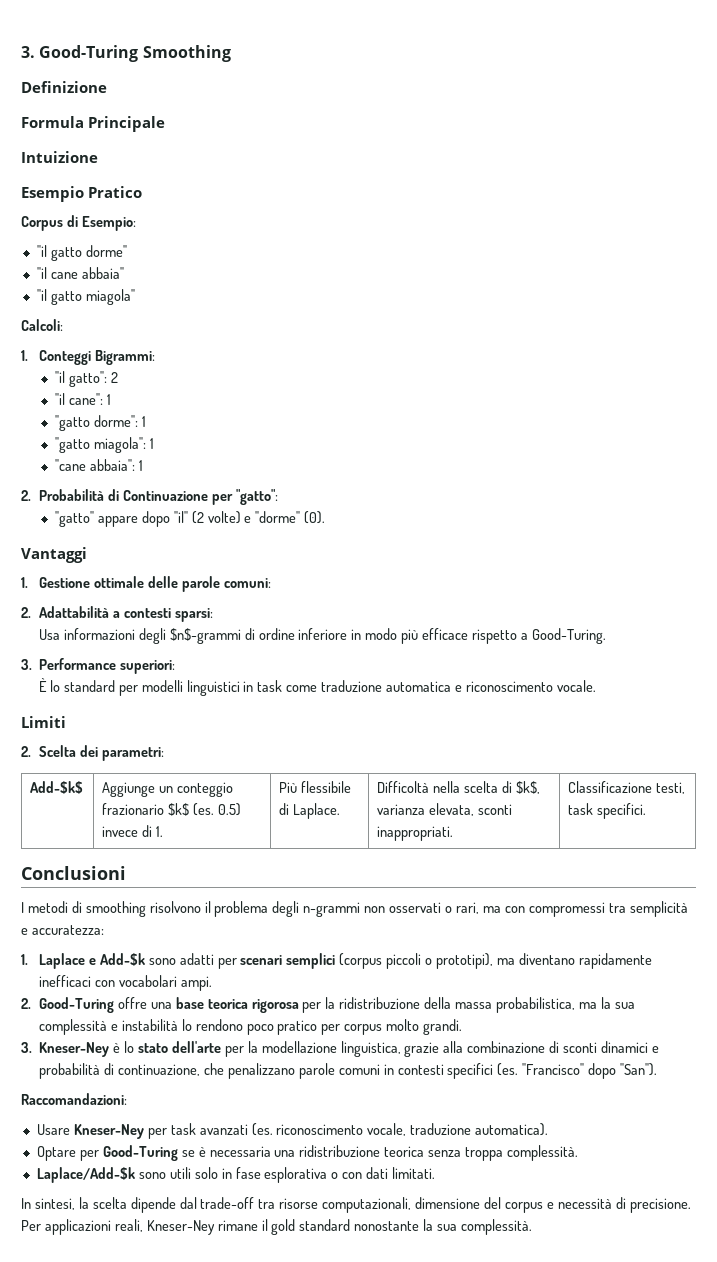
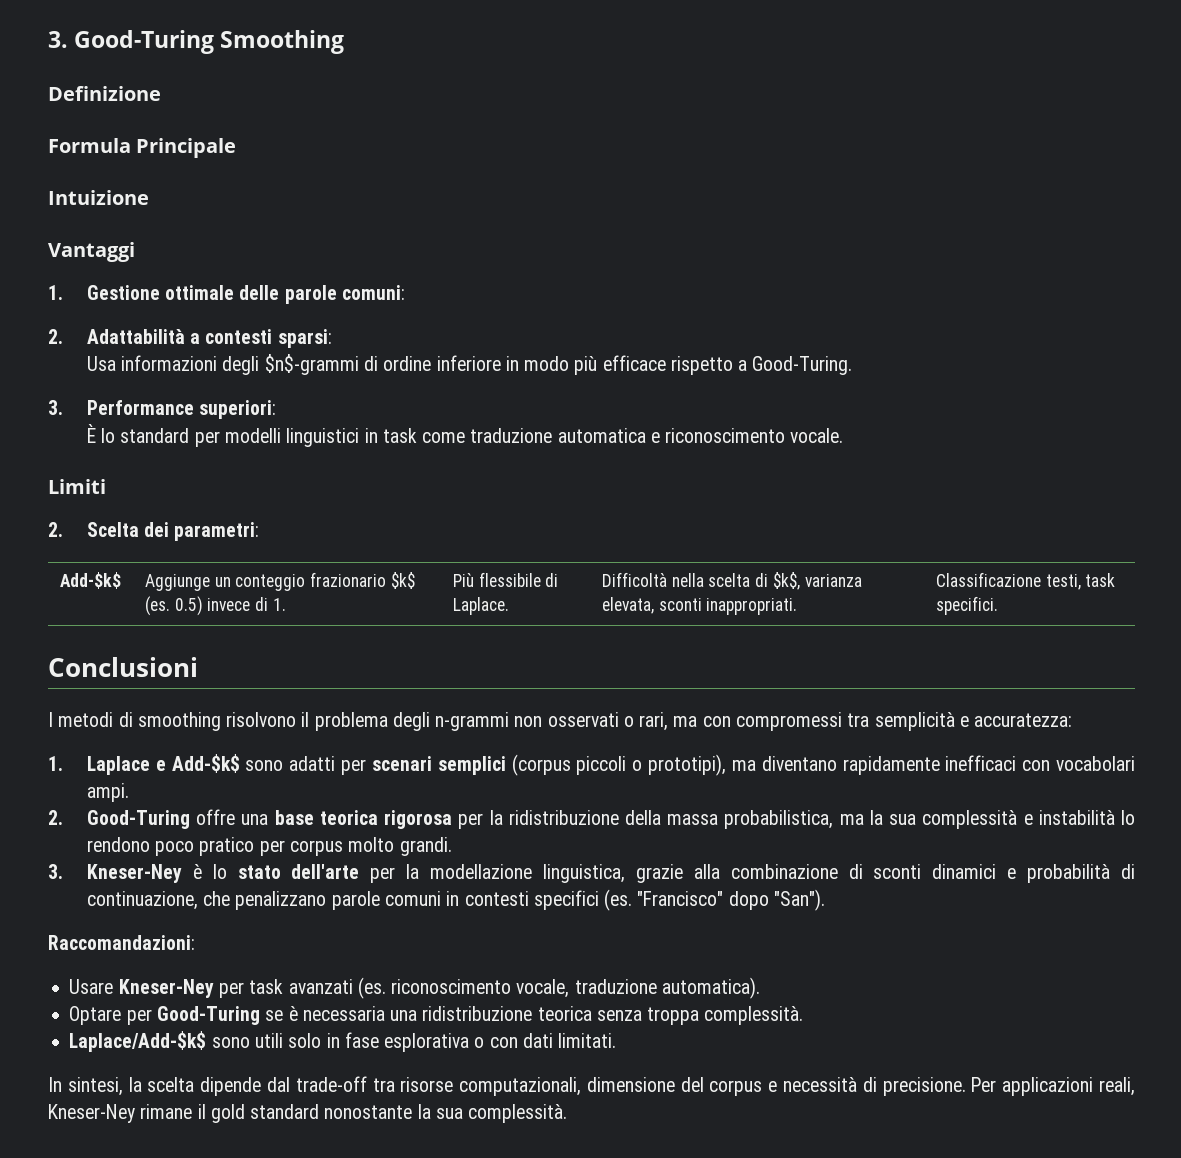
- Esempio Pratico
- Corpus di Esempio:
- "il gatto dorme"
- "il cane abbaia"
- "il gatto miagola"
- Calcoli:
- 1. Conteggi Bigrammi:
- "il gatto": 2
- "il cane": 1
- "gatto dorme": 1
- "gatto miagola": 1
- "cane abbaia": 1
- 2. Probabilità di Continuazione per "gatto":
- "gatto" appare dopo "il" (2 volte) e "dorme" (0).
- 1. Laplace e Add-$k sono adatti per scenari semplici (corpus piccoli o prototipi), ma diventano rapidamente inefficaci con vocabolari ampi.
+ 1. Laplace e Add-$k$ sono adatti per scenari semplici (corpus piccoli o prototipi), ma diventano rapidamente inefficaci con vocabolari ampi.
- Laplace/Add-$k sono utili solo in fase esplorativa o con dati limitati.
+ Laplace/Add-$k$ sono utili solo in fase esplorativa o con dati limitati.

